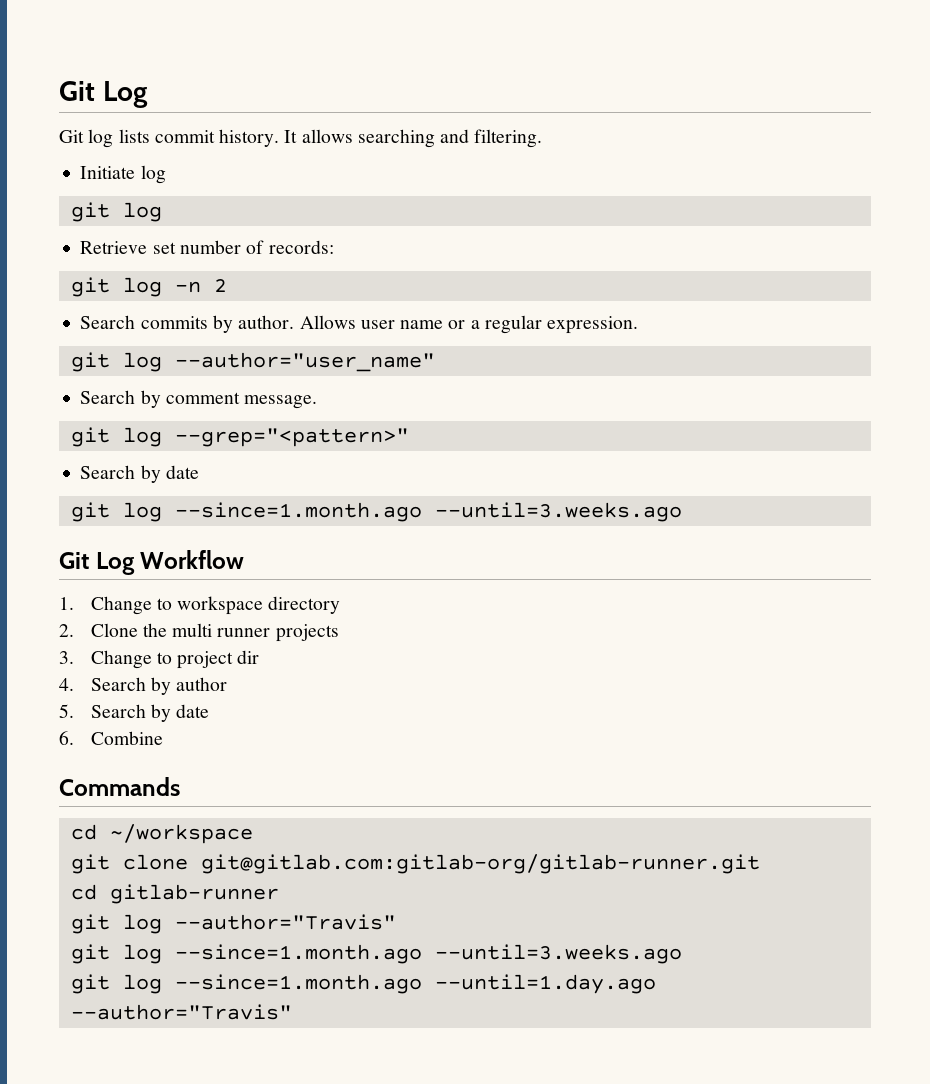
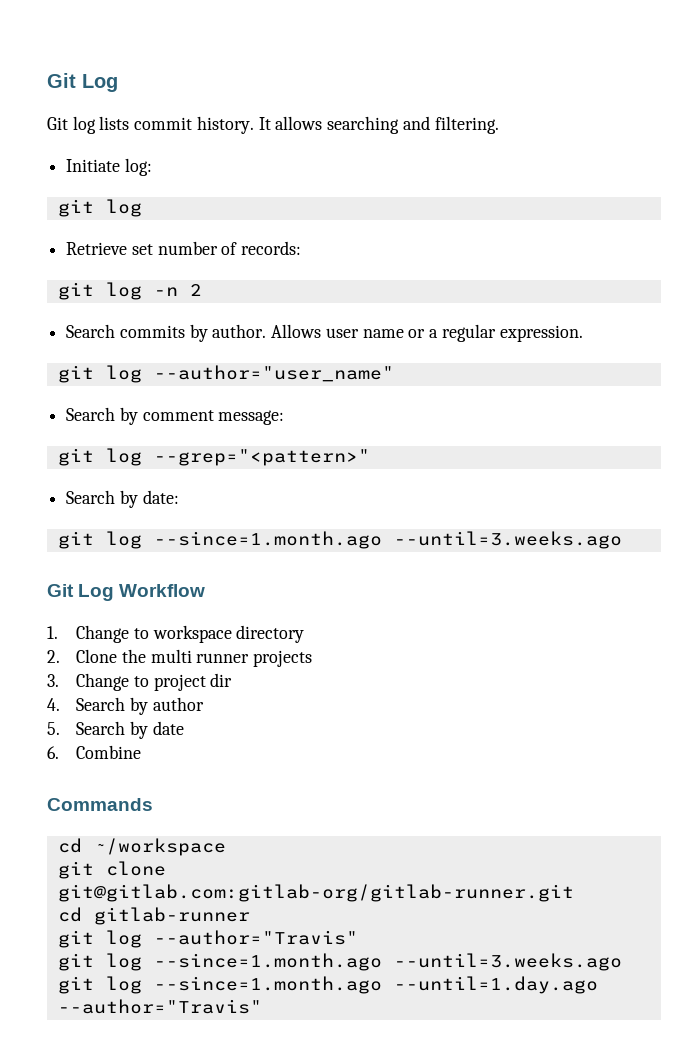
- Initiate log
+ Initiate log:
- Search by comment message.
+ Search by comment message:
  git log --grep="<pattern>"
- Search by date
+ Search by date:

